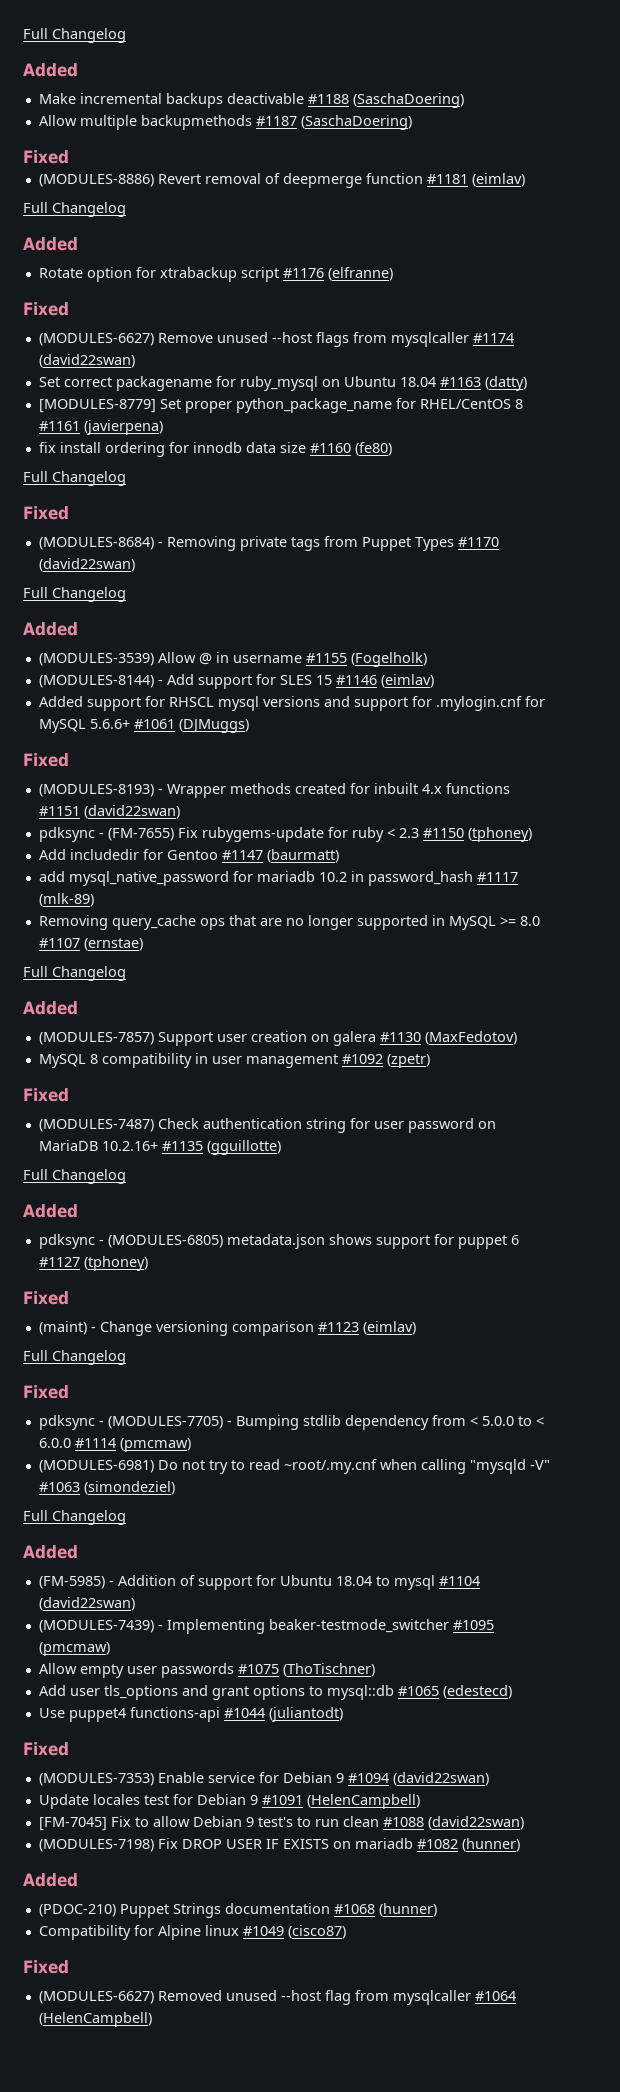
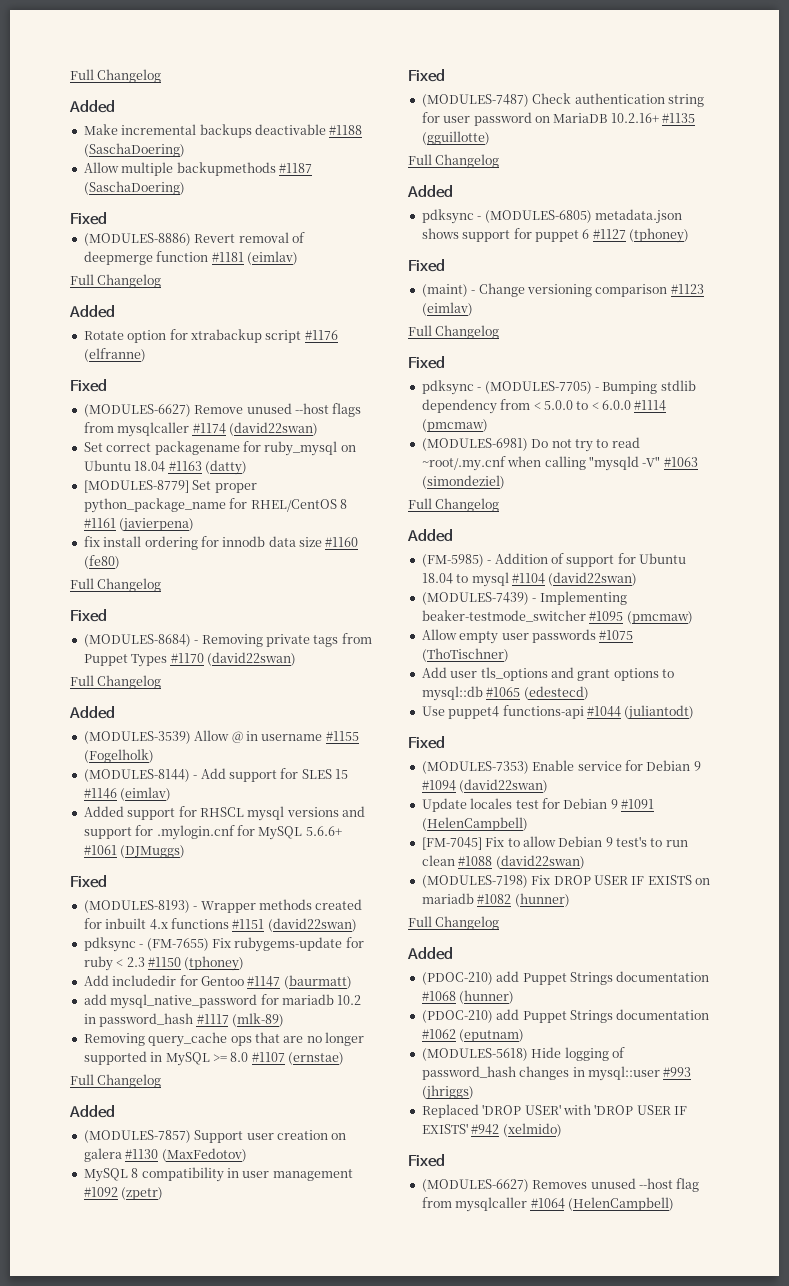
  (MODULES-7198) Fix DROP USER IF EXISTS on mariadb #1082 (hunner)
+ Full Changelog
- (PDOC-210) Puppet Strings documentation #1068 (hunner)
+ (PDOC-210) add Puppet Strings documentation #1068 (hunner)
- Compatibility for Alpine linux #1049 (cisco87)
+ (PDOC-210) add Puppet Strings documentation #1062 (eputnam)
+ (MODULES-5618) Hide logging of password_hash changes in mysql::user #993 (jhriggs)
+ Replaced 'DROP USER' with 'DROP USER IF EXISTS' #942 (xelmido)
  Fixed
- (MODULES-6627) Removed unused --host flag from mysqlcaller #1064 (HelenCampbell)
+ (MODULES-6627) Removes unused --host flag from mysqlcaller #1064 (HelenCampbell)

